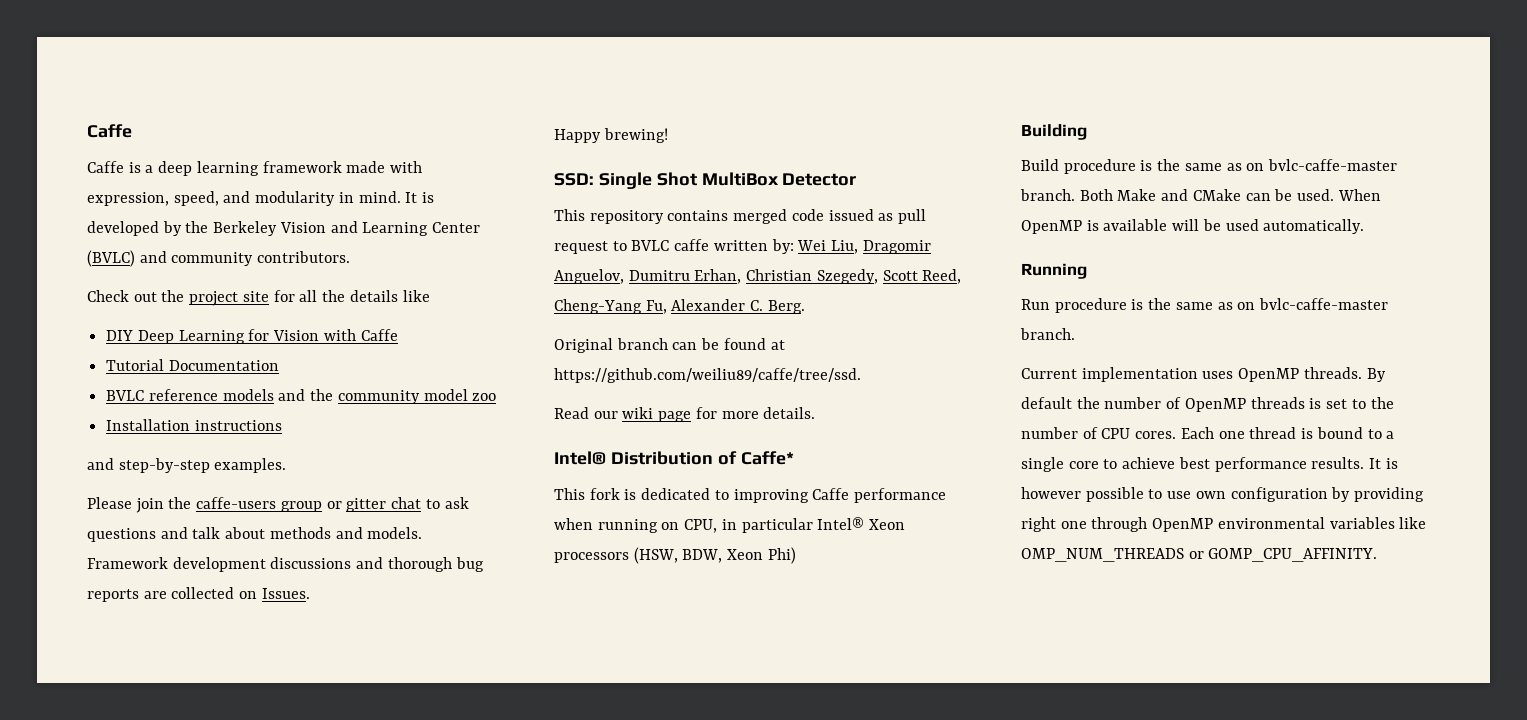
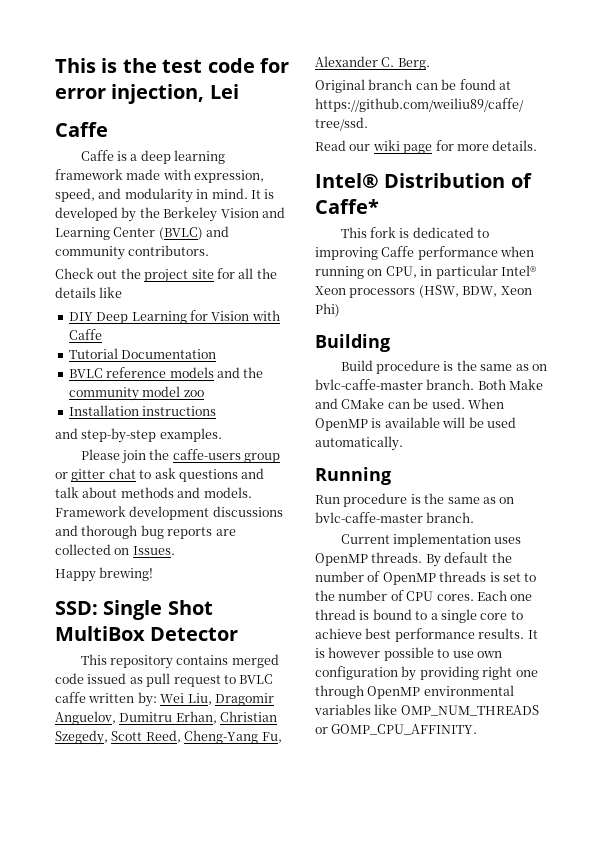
+ This is the test code for error injection, Lei

